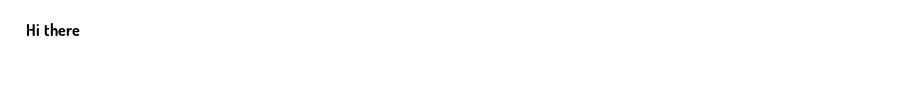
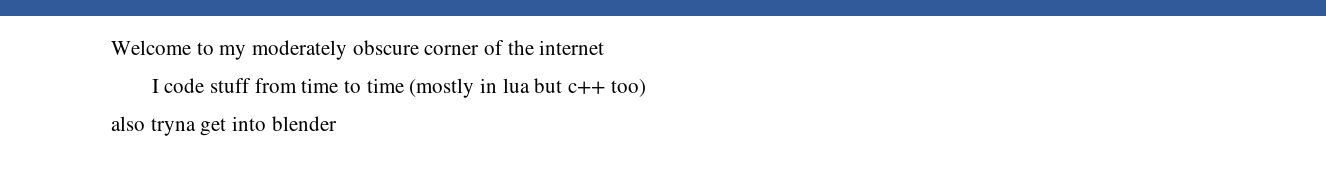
- Hi there
+ Welcome to my moderately obscure corner of the internet
+ I code stuff from time to time (mostly in lua but c++ too)
+ also tryna get into blender

